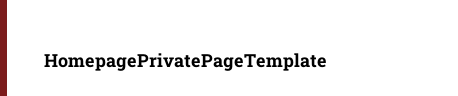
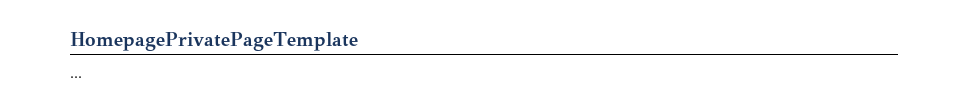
+ ...

